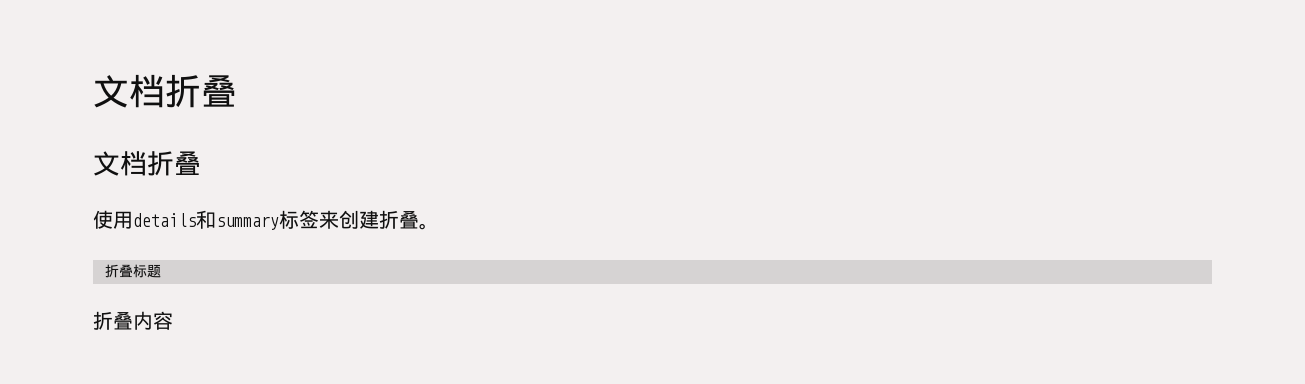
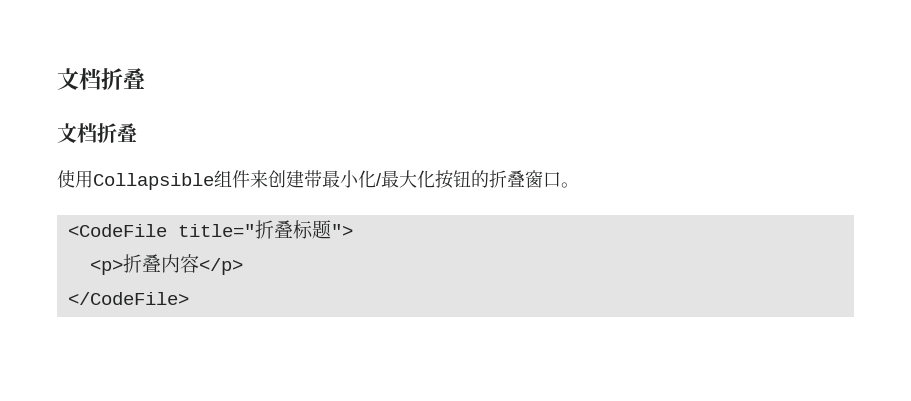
- 使用details和summary标签来创建折叠。
+ 使用Collapsible组件来创建带最小化/最大化按钮的折叠窗口。
- 折叠标题
- 折叠内容
+ <CodeFile title="折叠标题">
+ <p>折叠内容</p>
+ </CodeFile>

